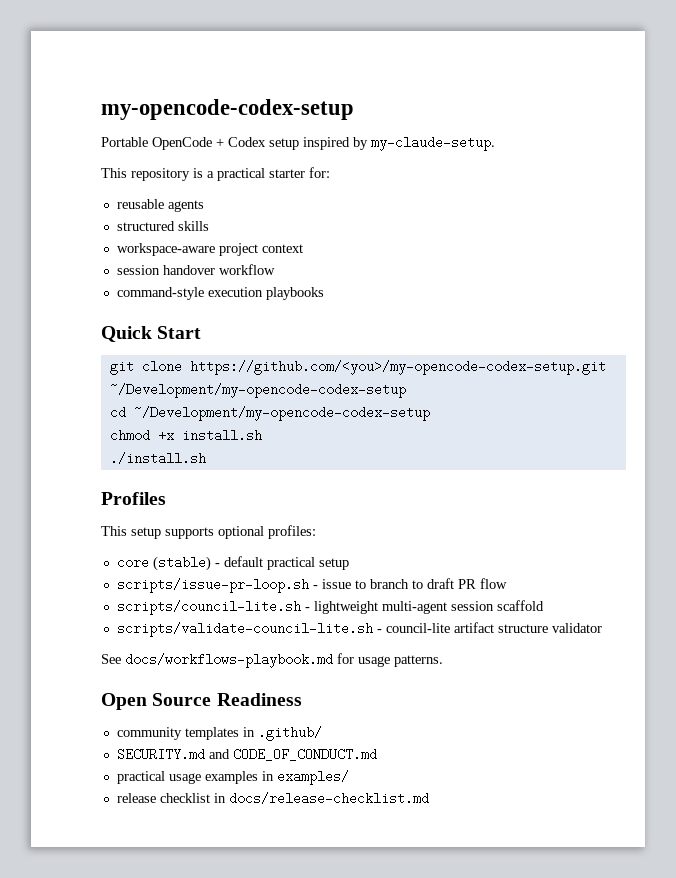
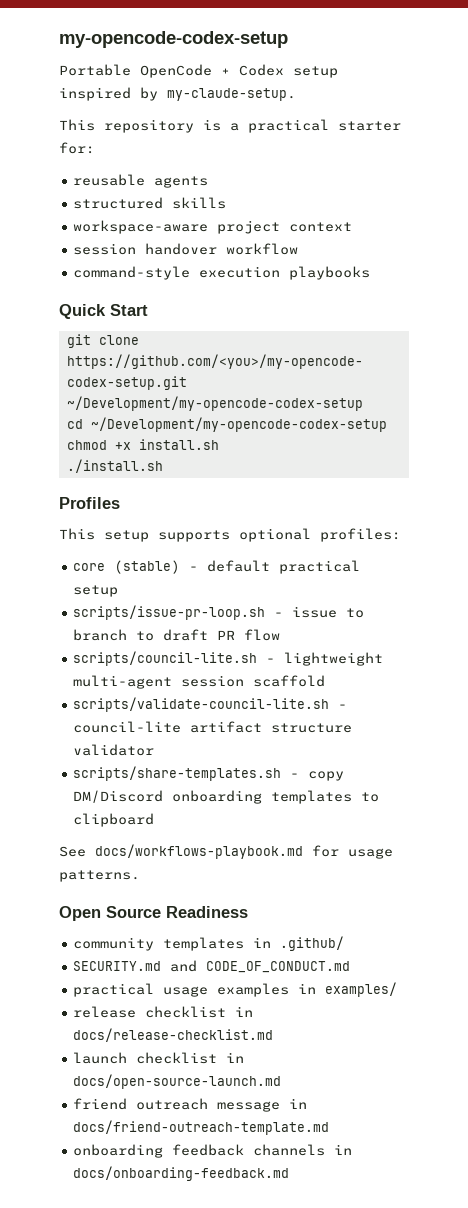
+ scripts/share-templates.sh - copy DM/Discord onboarding templates to clipboard
+ launch checklist in docs/open-source-launch.md
+ friend outreach message in docs/friend-outreach-template.md
+ onboarding feedback channels in docs/onboarding-feedback.md

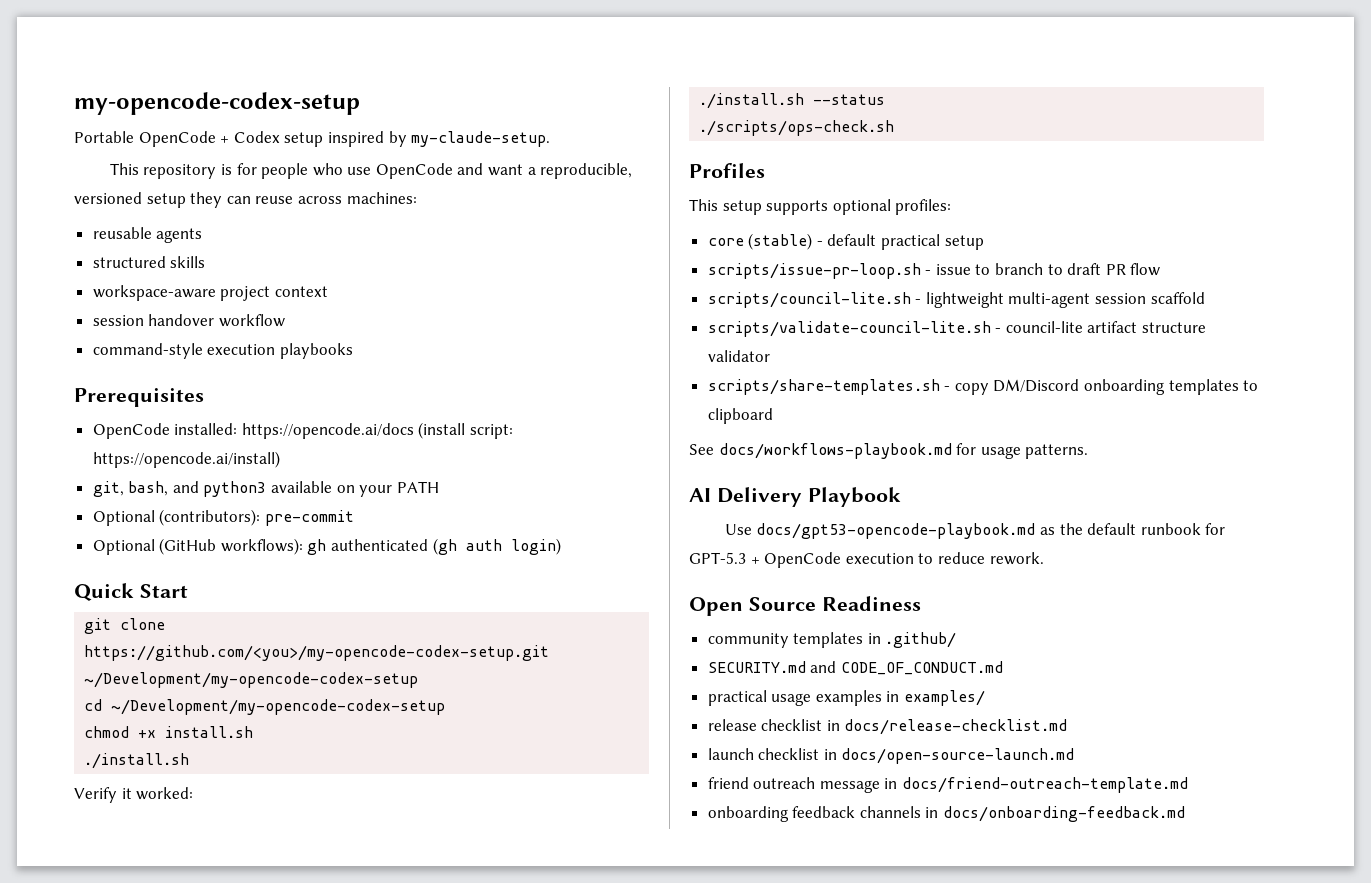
- This repository is a practical starter for:
+ This repository is for people who use OpenCode and want a reproducible, versioned setup they can reuse across machines:
+ Prerequisites
+ OpenCode installed: https://opencode.ai/docs (install script: https://opencode.ai/install)
+ git, bash, and python3 available on your PATH
+ Optional (contributors): pre-commit
+ Optional (GitHub workflows): gh authenticated (gh auth login)
+ Verify it worked:
+ ./install.sh --status
+ ./scripts/ops-check.sh
+ AI Delivery Playbook
+ Use docs/gpt53-opencode-playbook.md as the default runbook for GPT-5.3 + OpenCode execution to reduce rework.

